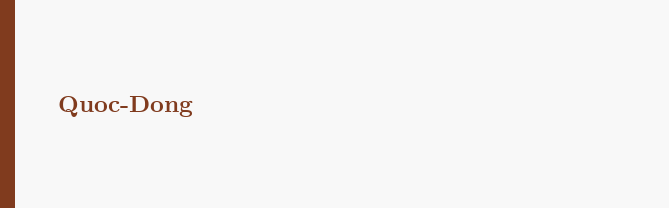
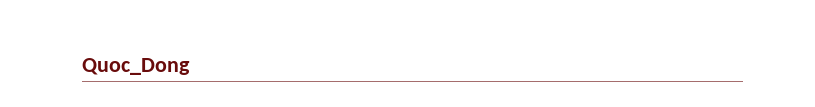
- Quoc-Dong
+ Quoc_Dong

